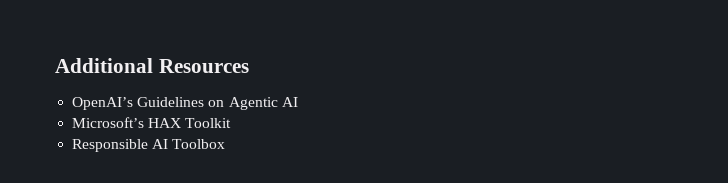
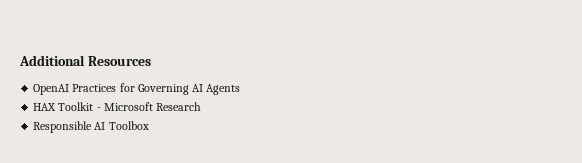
- OpenAI’s Guidelines on Agentic AI
- Microsoft’s HAX Toolkit
+ OpenAI Practices for Governing AI Agents
+ HAX Toolkit - Microsoft Research

